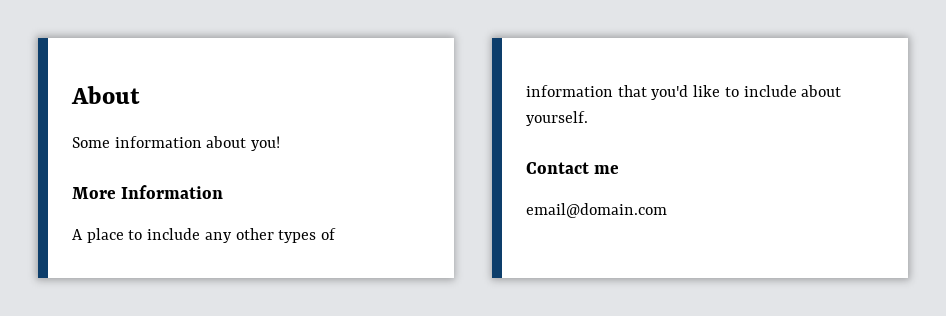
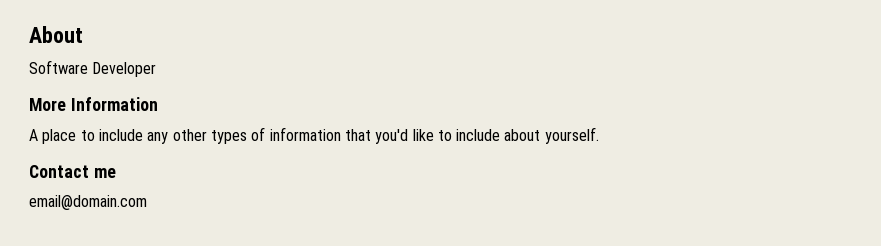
- Some information about you!
+ Software Developer

